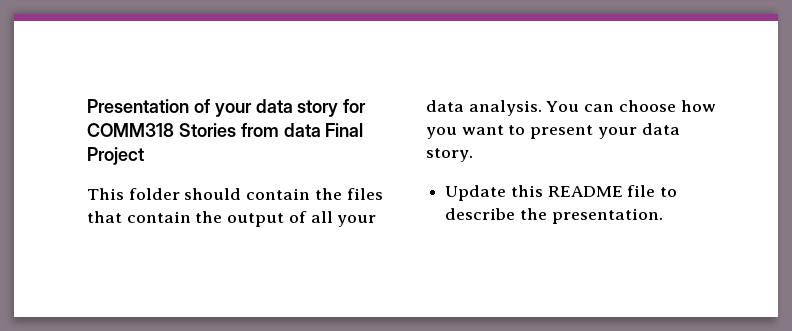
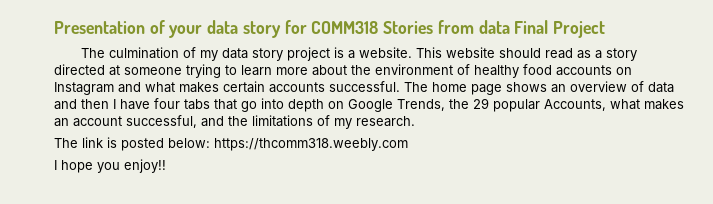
- This folder should contain the files that contain the output of all your data analysis. You can choose how you want to present your data story.
- Update this README file to describe the presentation.
+ The culmination of my data story project is a website. This website should read as a story directed at someone trying to learn more about the environment of healthy food accounts on Instagram and what makes certain accounts successful. The home page shows an overview of data and then I have four tabs that go into depth on Google Trends, the 29 popular Accounts, what makes an account successful, and the limitations of my research.
+ The link is posted below: https://thcomm318.weebly.com
+ I hope you enjoy!!

